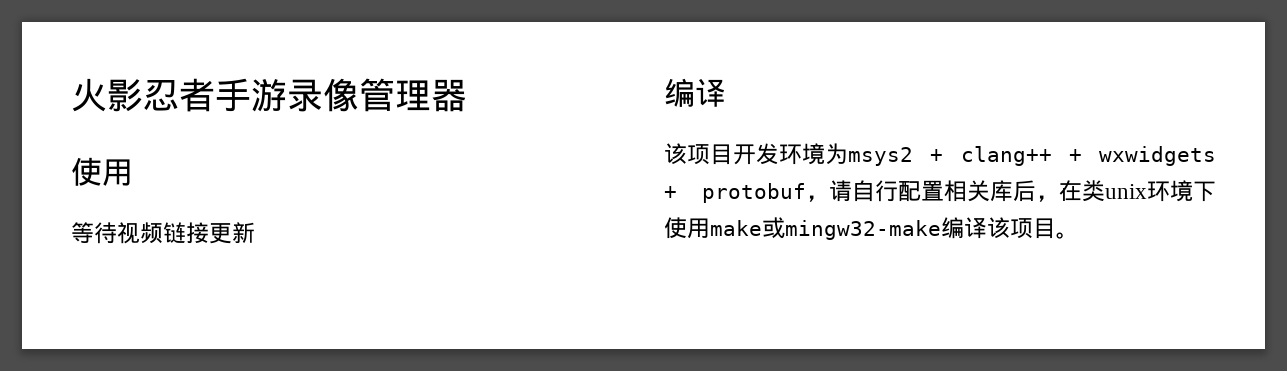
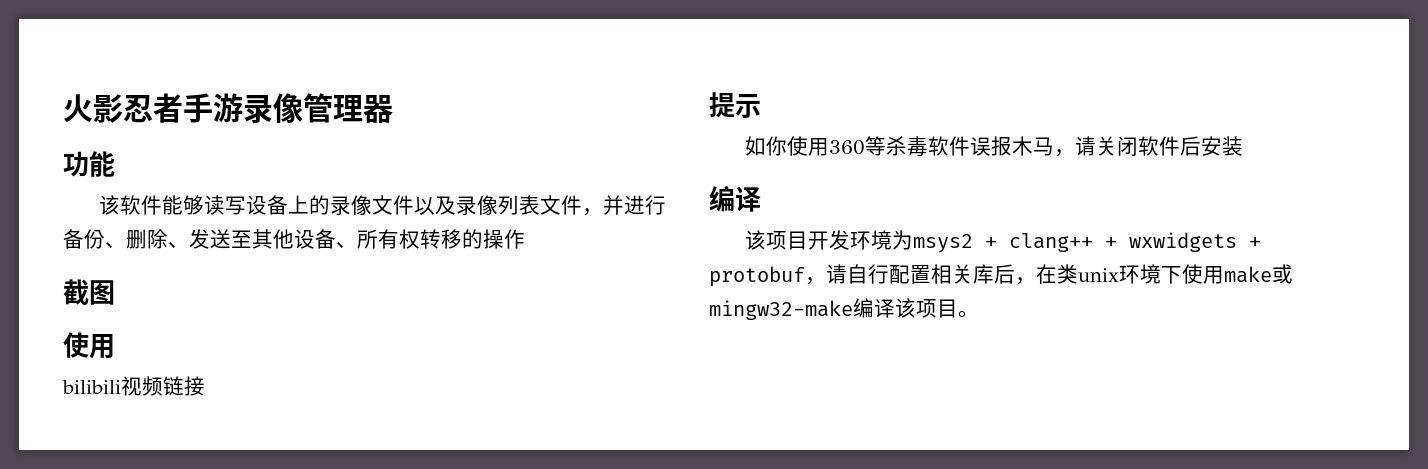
+ 功能
+ 该软件能够读写设备上的录像文件以及录像列表文件，并进行备份、删除、发送至其他设备、所有权转移的操作
+ 截图
- 等待视频链接更新
+ bilibili视频链接
+ 提示
+ 如你使用360等杀毒软件误报木马，请关闭软件后安装

